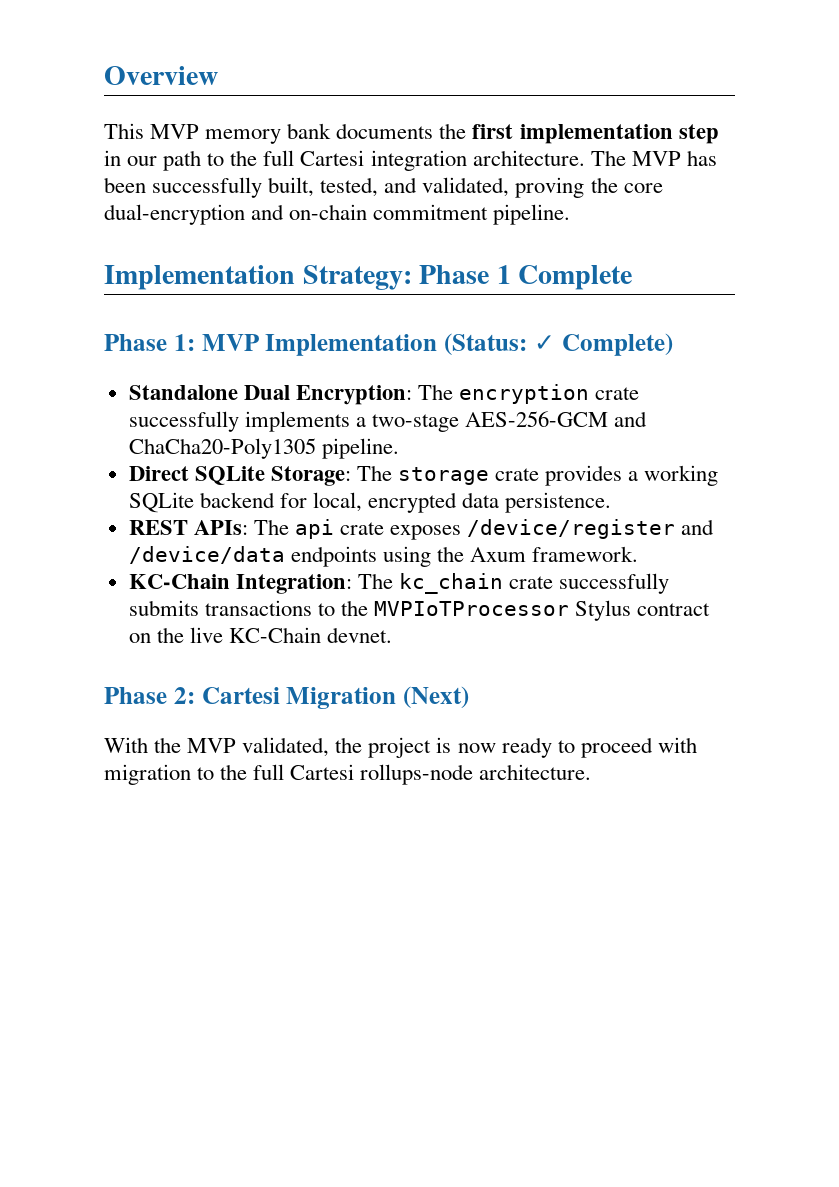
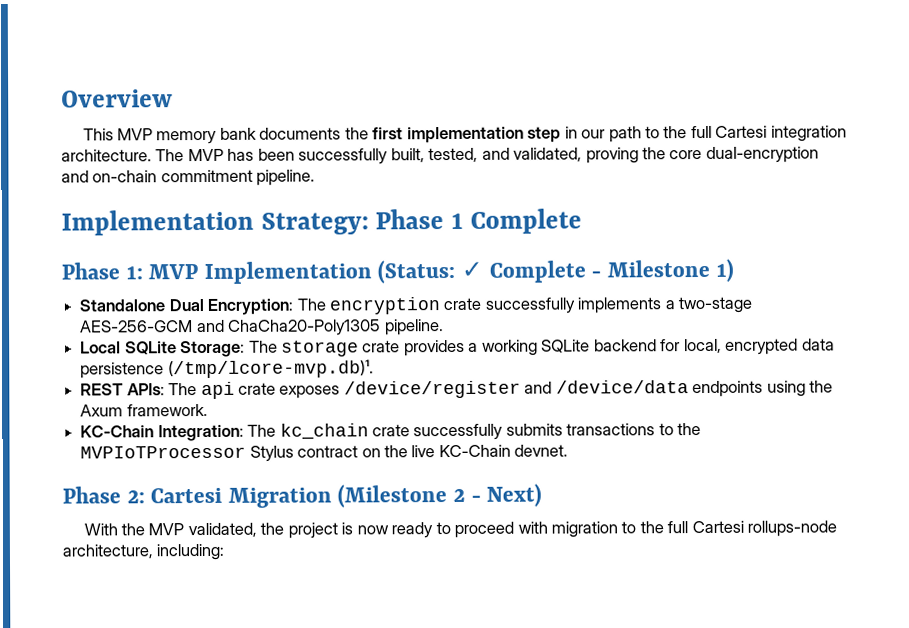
- Phase 1: MVP Implementation (Status: ✓ Complete)
+ Phase 1: MVP Implementation (Status: ✓ Complete - Milestone 1)
- Direct SQLite Storage: The storage crate provides a working SQLite backend for local, encrypted data persistence.
+ Local SQLite Storage: The storage crate provides a working SQLite backend for local, encrypted data persistence (/tmp/lcore-mvp.db)¹.
- Phase 2: Cartesi Migration (Next)
+ Phase 2: Cartesi Migration (Milestone 2 - Next)
- With the MVP validated, the project is now ready to proceed with migration to the full Cartesi rollups-node architecture.
+ With the MVP validated, the project is now ready to proceed with migration to the full Cartesi rollups-node architecture, including:

